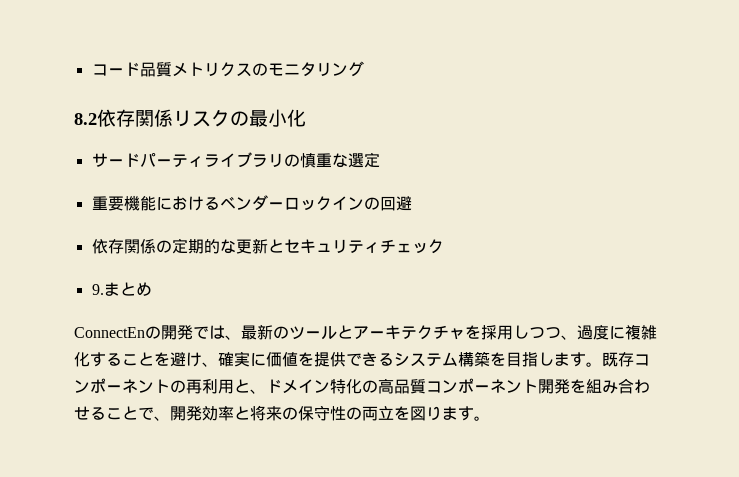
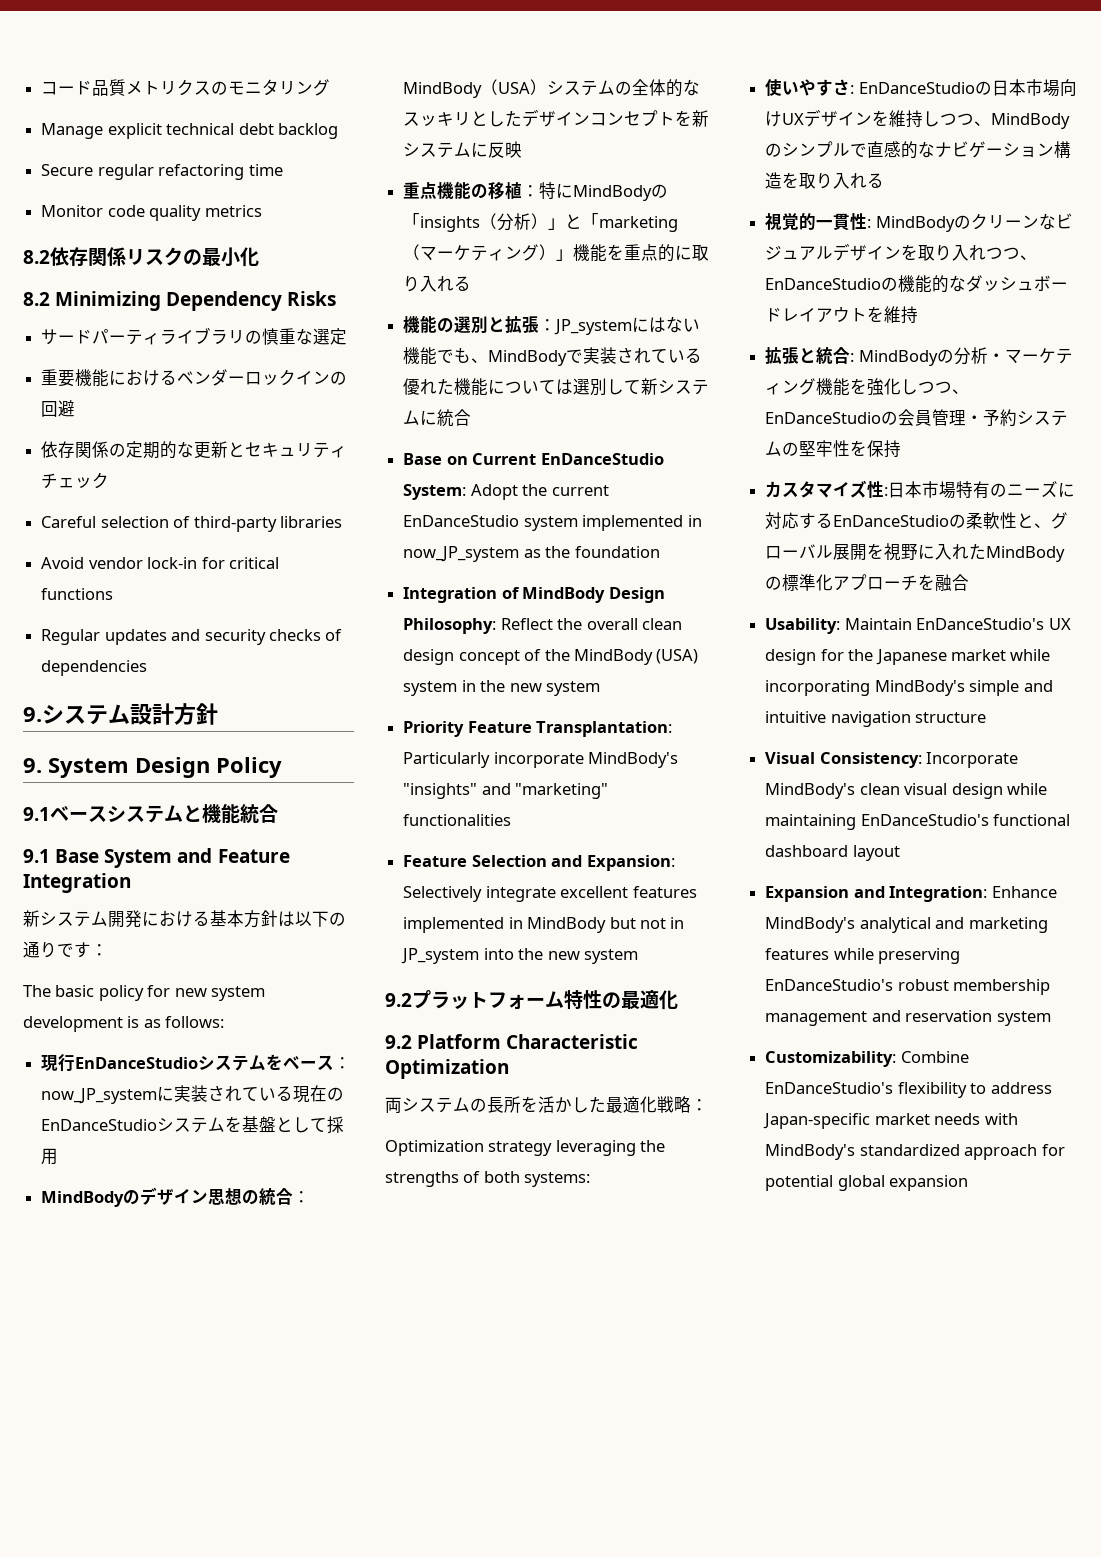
+ Manage explicit technical debt backlog
+ Secure regular refactoring time
+ Monitor code quality metrics
+ 8.2 Minimizing Dependency Risks
- 9.まとめ
- ConnectEnの開発では、最新のツールとアーキテクチャを採用しつつ、過度に複雑化することを避け、確実に価値を提供できるシステム構築を目指します。既存コンポーネントの再利用と、ドメイン特化の高品質コンポーネント開発を組み合わせることで、開発効率と将来の保守性の両立を図ります。
+ Careful selection of third-party libraries
+ Avoid vendor lock-in for critical functions
+ Regular updates and security checks of dependencies
+ 9.システム設計方針
+ 9. System Design Policy
+ 9.1ベースシステムと機能統合
+ 9.1 Base System and Feature Integration
+ 新システム開発における基本方針は以下の通りです：
+ The basic policy for new system development is as follows:
+ 現行EnDanceStudioシステムをベース：now_JP_systemに実装されている現在のEnDanceStudioシステムを基盤として採用
+ MindBodyのデザイン思想の統合：MindBody（USA）システムの全体的なスッキリとしたデザインコンセプトを新システムに反映
+ 重点機能の移植：特にMindBodyの「insights（分析）」と「marketing（マーケティング）」機能を重点的に取り入れる
+ 機能の選別と拡張：JP_systemにはない機能でも、MindBodyで実装されている優れた機能については選別して新システムに統合
+ Base on Current EnDanceStudio System: Adopt the current EnDanceStudio system implemented in now_JP_system as the foundation
+ Integration of MindBody Design Philosophy: Reflect the overall clean design concept of the MindBody (USA) system in the new system
+ Priority Feature Transplantation: Particularly incorporate MindBody's "insights" and "marketing" functionalities
+ Feature Selection and Expansion: Selectively integrate excellent features implemented in MindBody but not in JP_system into the new system
+ 9.2プラットフォーム特性の最適化
+ 9.2 Platform Characteristic Optimization
+ 両システムの長所を活かした最適化戦略：
+ Optimization strategy leveraging the strengths of both systems:
+ 使いやすさ: EnDanceStudioの日本市場向けUXデザインを維持しつつ、MindBodyのシンプルで直感的なナビゲーション構造を取り入れる
+ 視覚的一貫性: MindBodyのクリーンなビジュアルデザインを取り入れつつ、EnDanceStudioの機能的なダッシュボードレイアウトを維持
+ 拡張と統合: MindBodyの分析・マーケティング機能を強化しつつ、EnDanceStudioの会員管理・予約システムの堅牢性を保持
+ カスタマイズ性:日本市場特有のニーズに対応するEnDanceStudioの柔軟性と、グローバル展開を視野に入れたMindBodyの標準化アプローチを融合
+ Usability: Maintain EnDanceStudio's UX design for the Japanese market while incorporating MindBody's simple and intuitive navigation structure
+ Visual Consistency: Incorporate MindBody's clean visual design while maintaining EnDanceStudio's functional dashboard layout
+ Expansion and Integration: Enhance MindBody's analytical and marketing features while preserving EnDanceStudio's robust membership management and reservation system
+ Customizability: Combine EnDanceStudio's flexibility to address Japan-specific market needs with MindBody's standardized approach for potential global expansion

